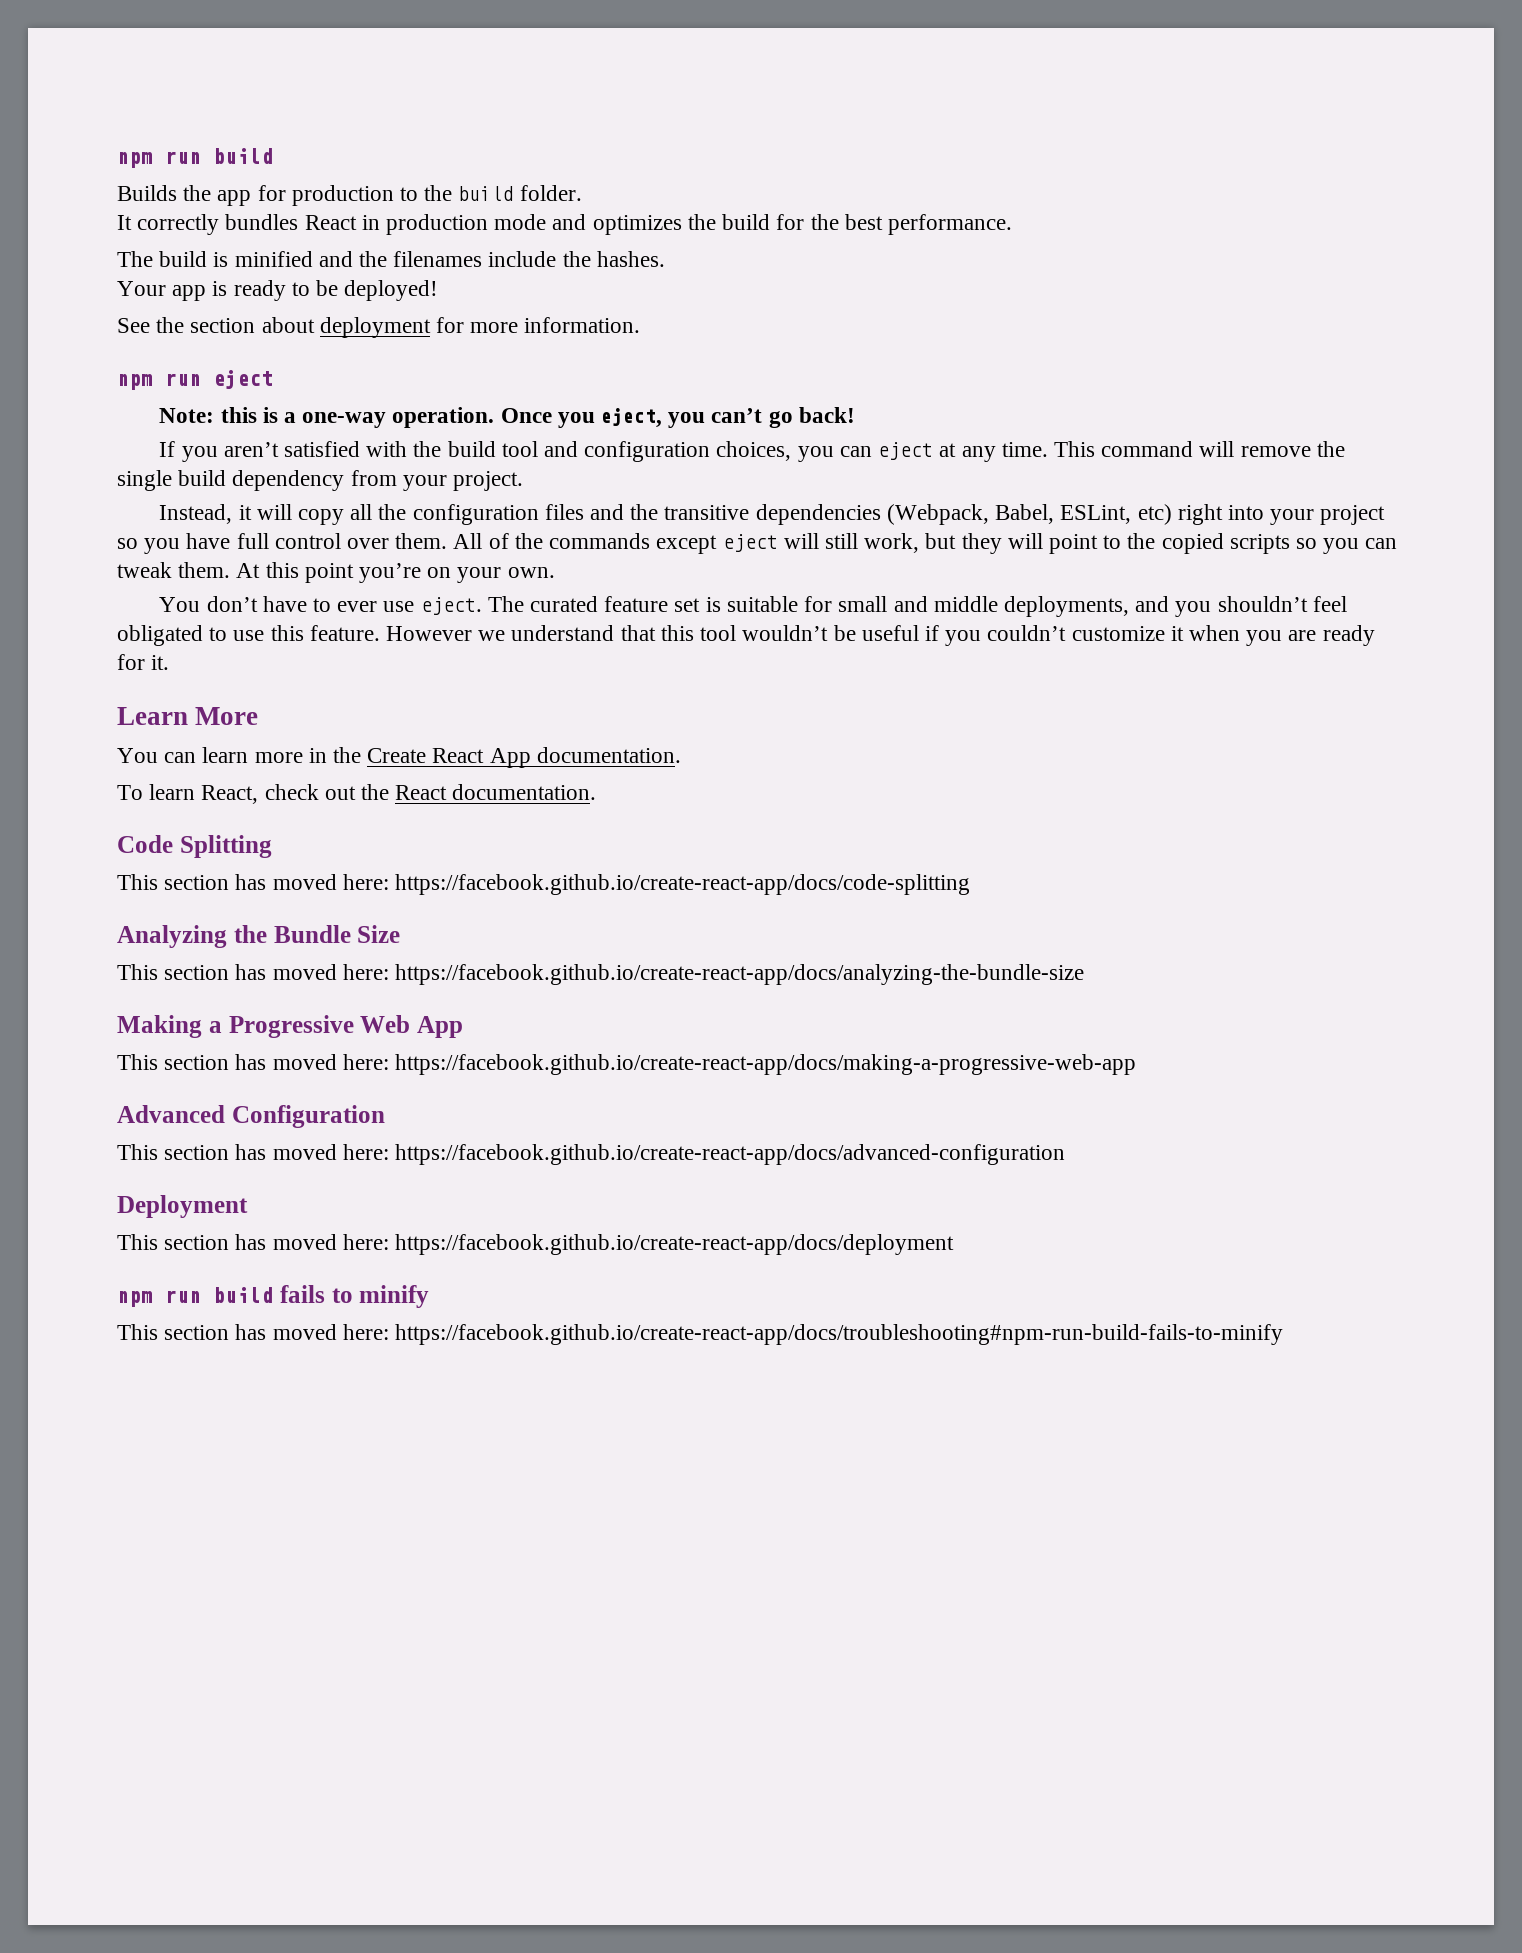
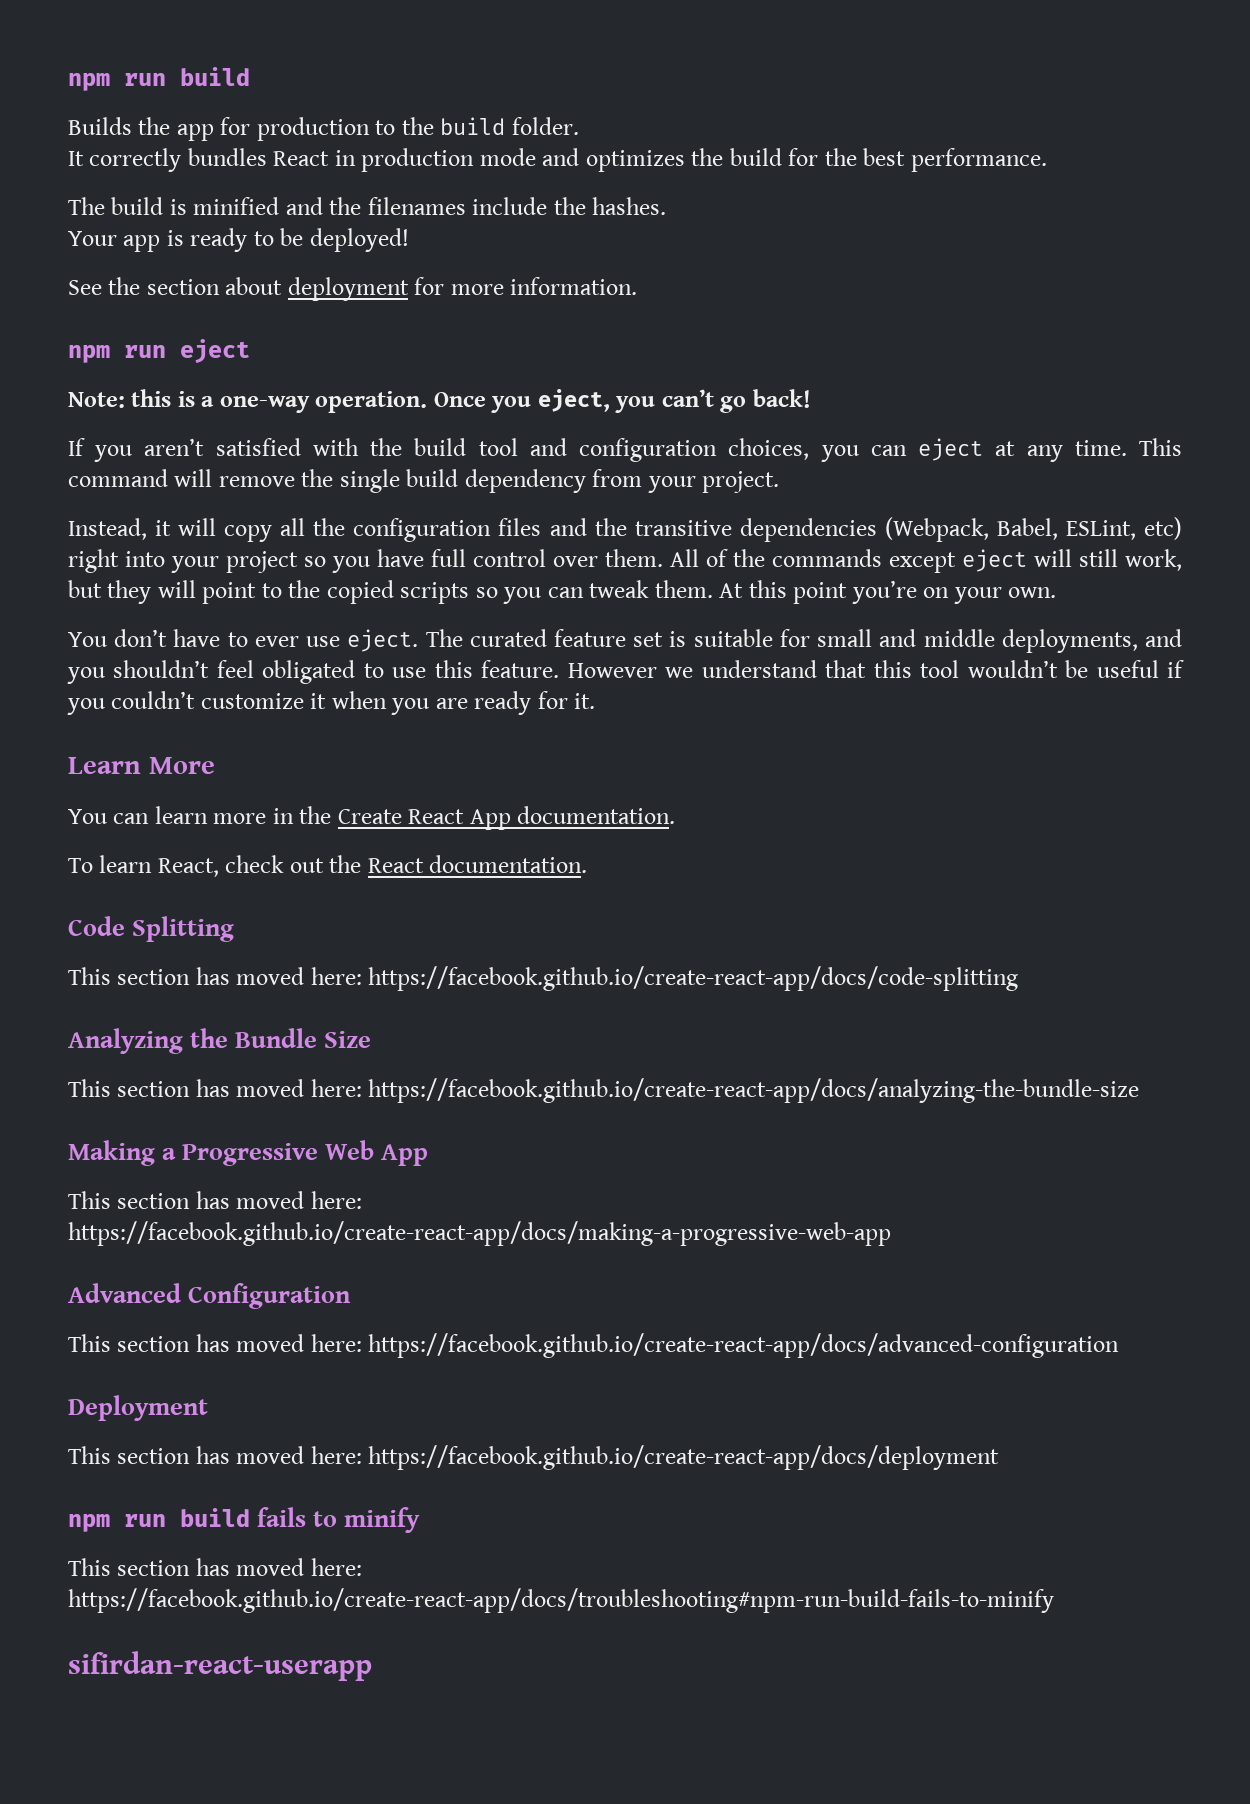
+ sifirdan-react-userapp

